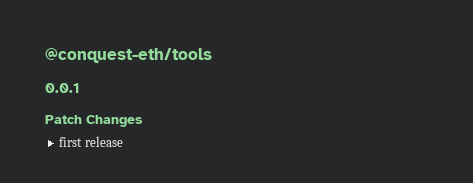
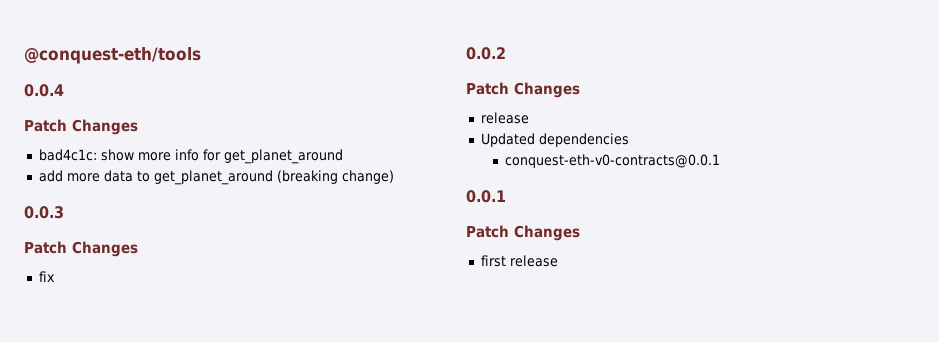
+ 0.0.4
+ Patch Changes
+ bad4c1c: show more info for get_planet_around
+ add more data to get_planet_around (breaking change)
+ 0.0.3
+ Patch Changes
+ fix
+ 0.0.2
+ Patch Changes
+ release
+ Updated dependencies
+ conquest-eth-v0-contracts@0.0.1

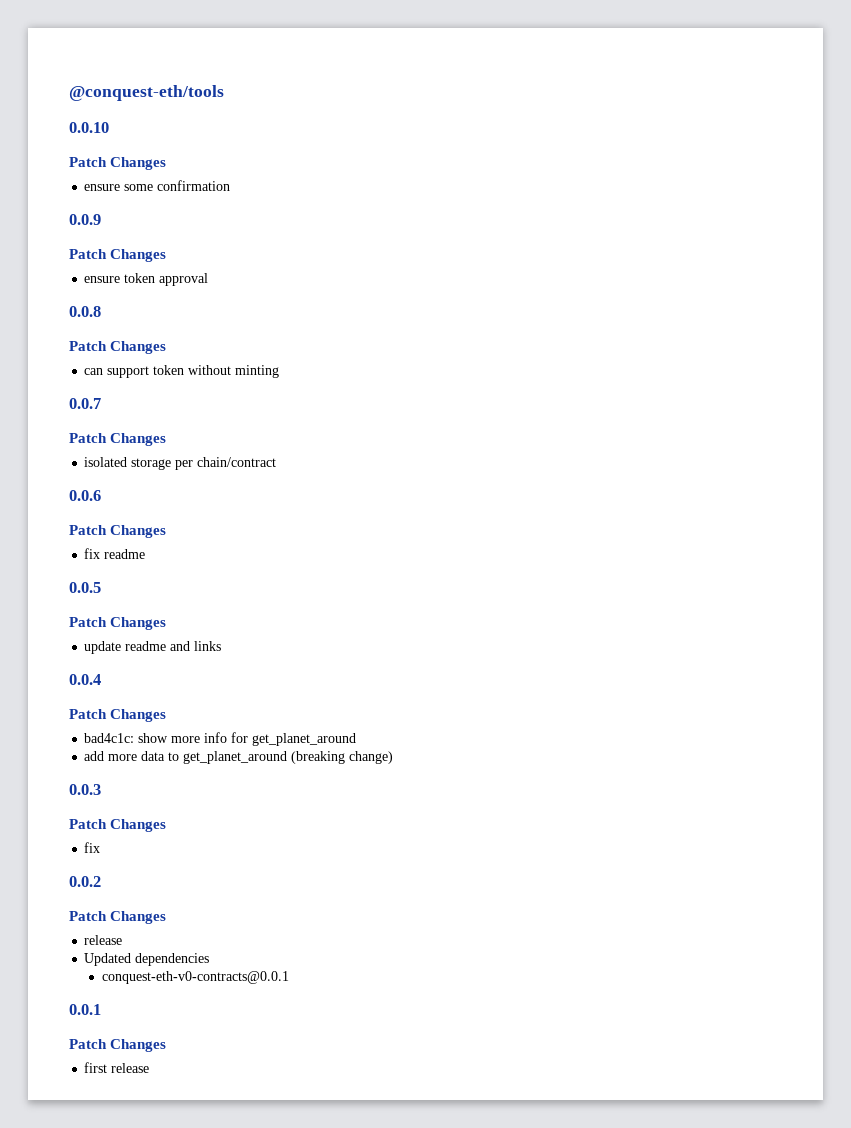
+ 0.0.10
+ Patch Changes
+ ensure some confirmation
+ 0.0.9
+ Patch Changes
+ ensure token approval
+ 0.0.8
+ Patch Changes
+ can support token without minting
+ 0.0.7
+ Patch Changes
+ isolated storage per chain/contract
+ 0.0.6
+ Patch Changes
+ fix readme
+ 0.0.5
+ Patch Changes
+ update readme and links

